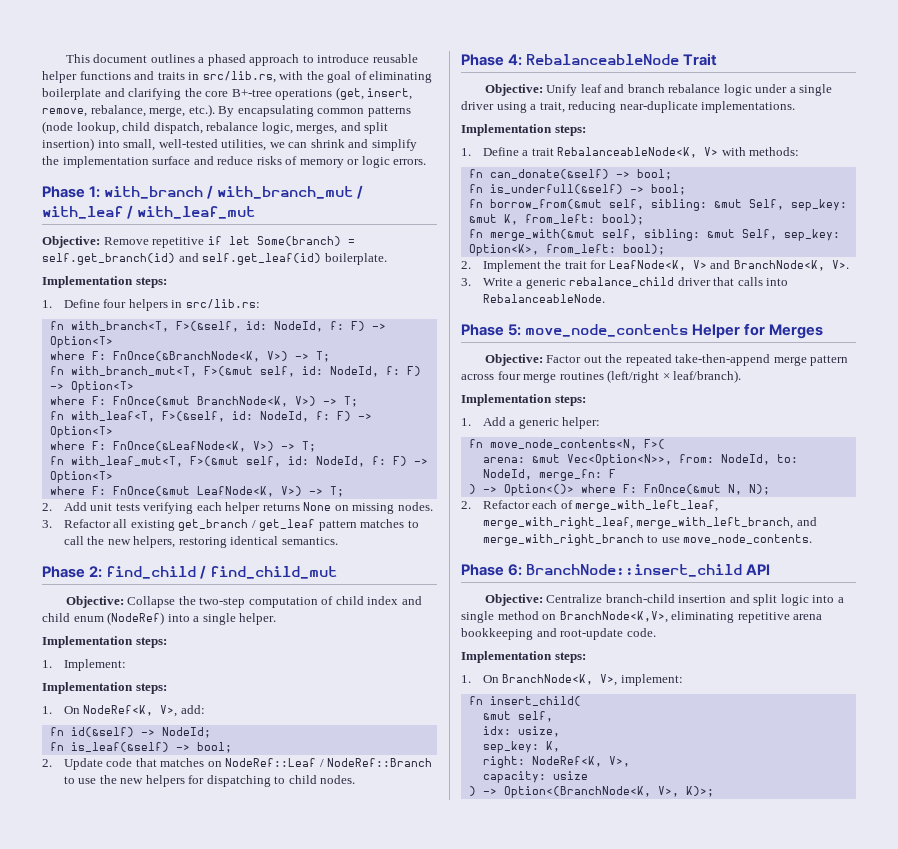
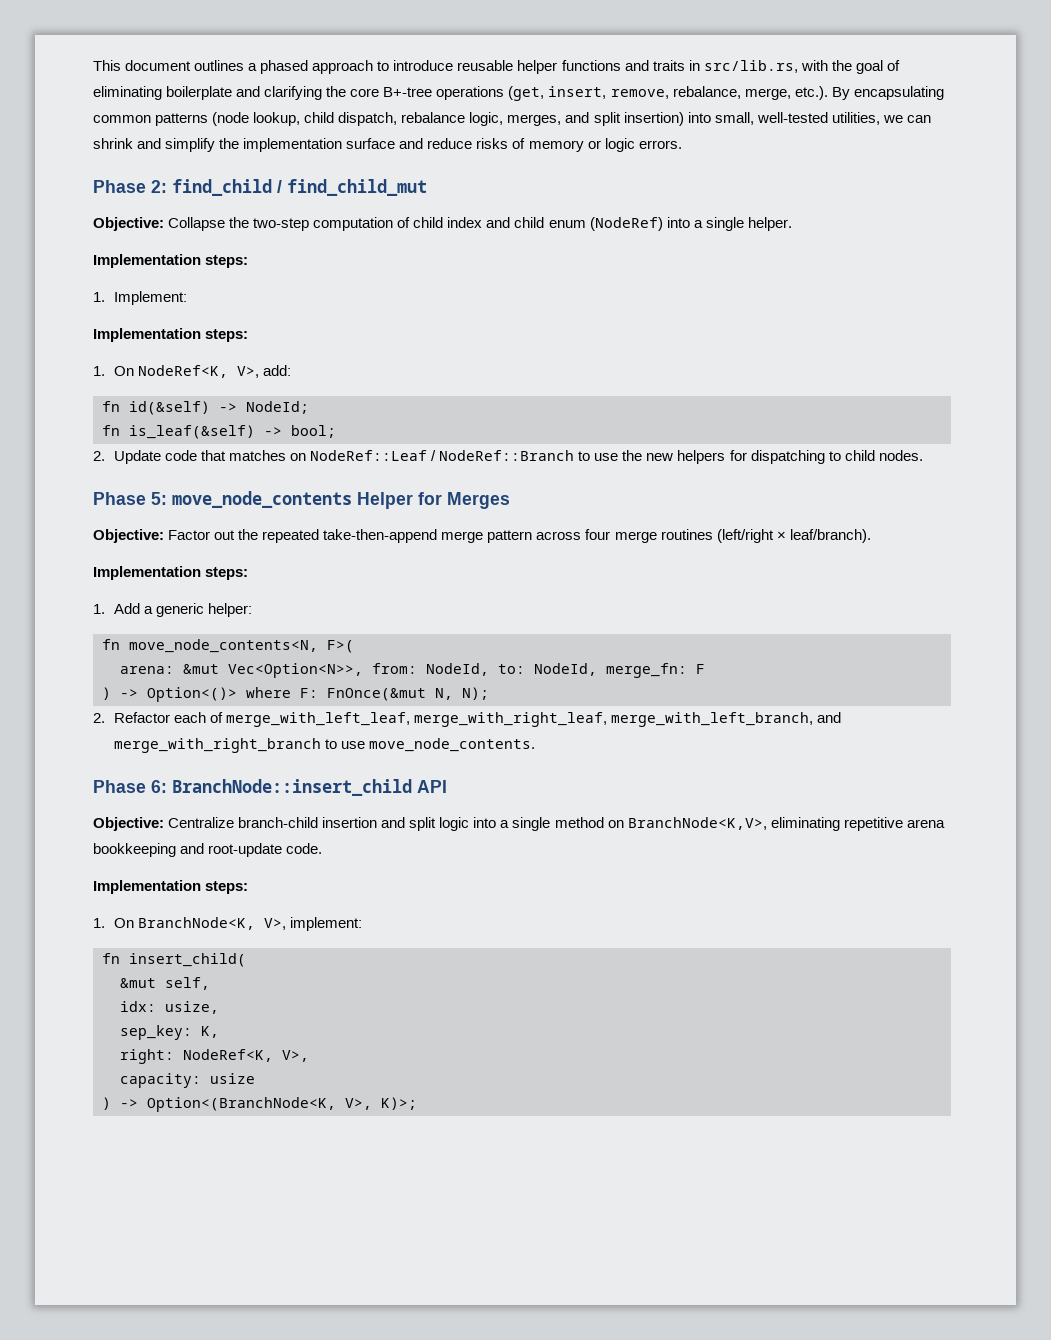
- Phase 1: with_branch / with_branch_mut / with_leaf / with_leaf_mut
- Objective: Remove repetitive if let Some(branch) = self.get_branch(id) and self.get_leaf(id) boilerplate.
- Implementation steps:
- 1. Define four helpers in src/lib.rs:
- fn with_branch<T, F>(&self, id: NodeId, f: F) -> Option<T>
- where F: FnOnce(&BranchNode<K, V>) -> T;
- fn with_branch_mut<T, F>(&mut self, id: NodeId, f: F) -> Option<T>
- where F: FnOnce(&mut BranchNode<K, V>) -> T;
- fn with_leaf<T, F>(&self, id: NodeId, f: F) -> Option<T>
- where F: FnOnce(&LeafNode<K, V>) -> T;
- fn with_leaf_mut<T, F>(&mut self, id: NodeId, f: F) -> Option<T>
- where F: FnOnce(&mut LeafNode<K, V>) -> T;
- 2. Add unit tests verifying each helper returns None on missing nodes.
- 3. Refactor all existing get_branch / get_leaf pattern matches to call the new helpers, restoring identical semantics.
- Phase 4: RebalanceableNode Trait
- Objective: Unify leaf and branch rebalance logic under a single driver using a trait, reducing near-duplicate implementations.
- Implementation steps:
- 1. Define a trait RebalanceableNode<K, V> with methods:
- fn can_donate(&self) -> bool;
- fn is_underfull(&self) -> bool;
- fn borrow_from(&mut self, sibling: &mut Self, sep_key: &mut K, from_left: bool);
- fn merge_with(&mut self, sibling: &mut Self, sep_key: Option<K>, from_left: bool);
- 2. Implement the trait for LeafNode<K, V> and BranchNode<K, V>.
- 3. Write a generic rebalance_child driver that calls into RebalanceableNode.

